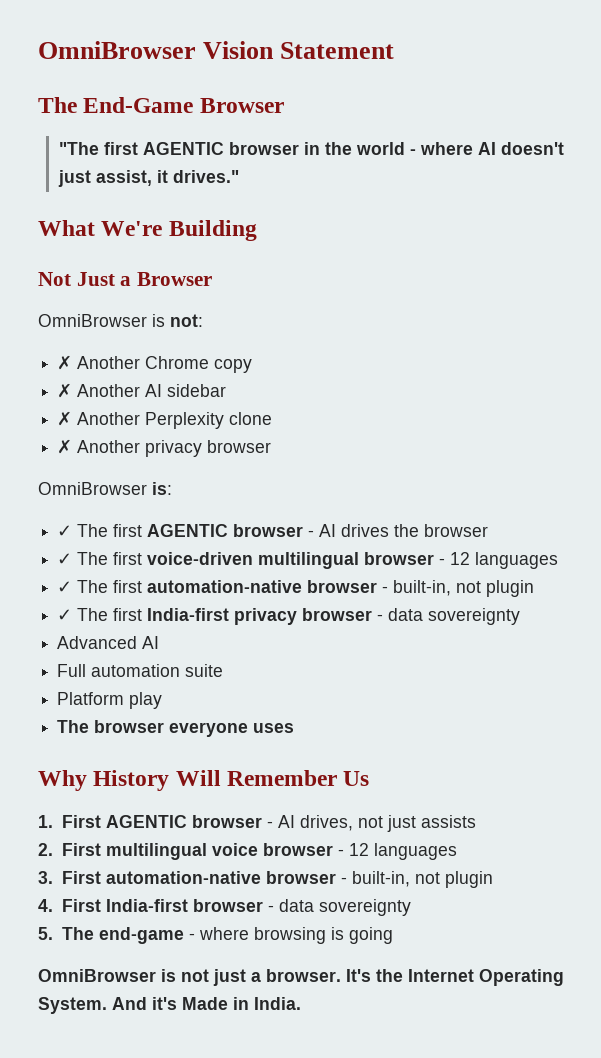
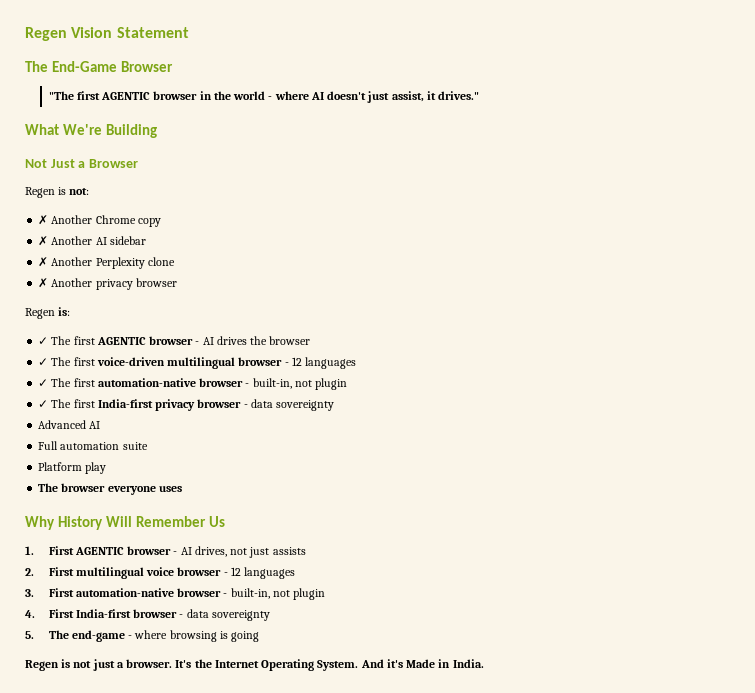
- OmniBrowser Vision Statement
+ Regen Vision Statement
- OmniBrowser is not:
+ Regen is not:
- OmniBrowser is:
+ Regen is:
- OmniBrowser is not just a browser.
+ Regen is not just a browser.

